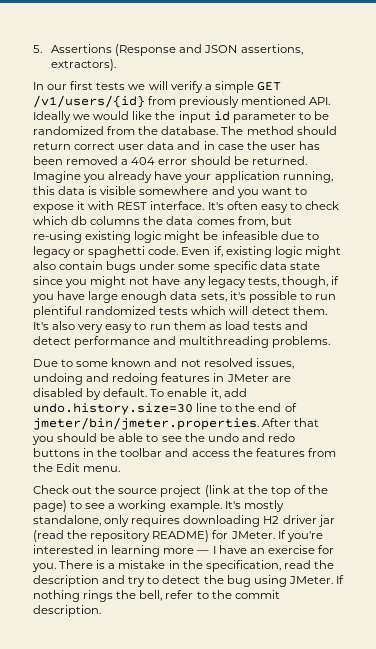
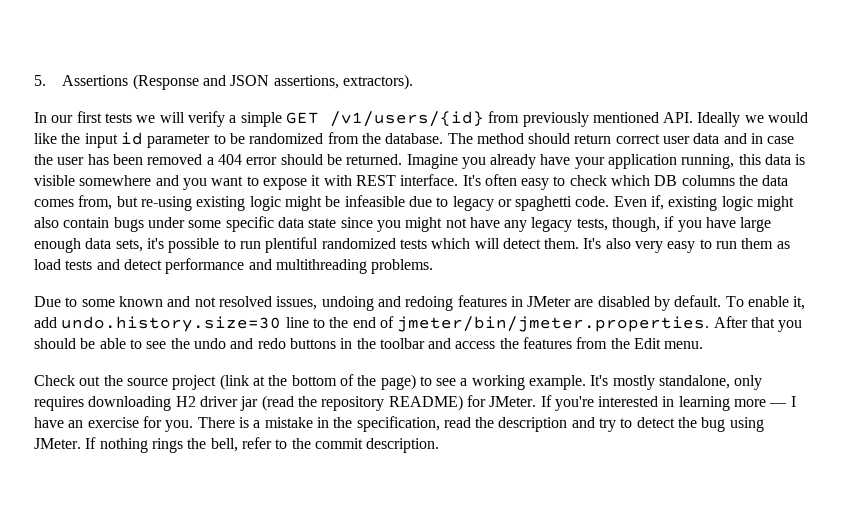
- It's often easy to check which db columns the data comes from, but re-using existing logic might be infeasible due to legacy or spaghetti code.
+ It's often easy to check which DB columns the data comes from, but re-using existing logic might be infeasible due to legacy or spaghetti code.
- Check out the source project (link at the top of the page) to see a working example.
+ Check out the source project (link at the bottom of the page) to see a working example.

